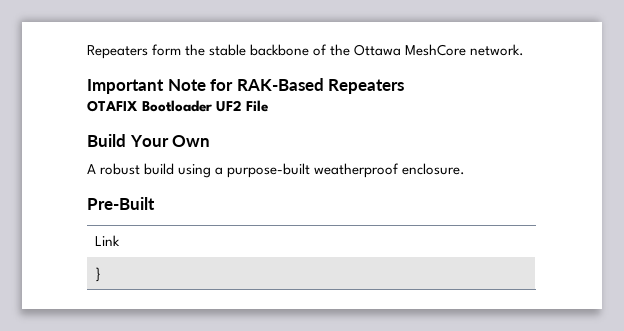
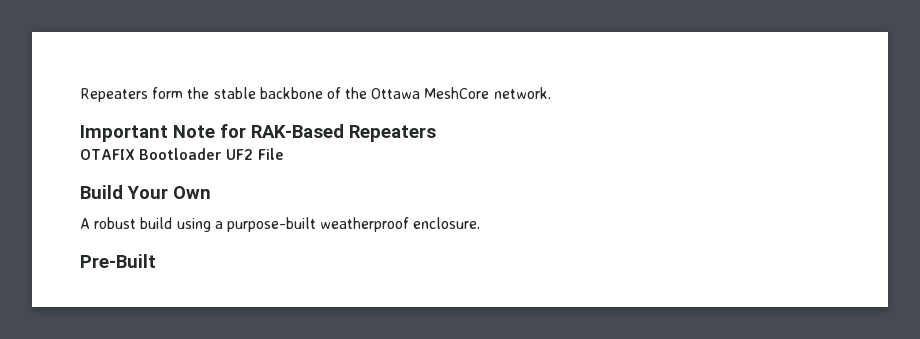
- Link
- }

